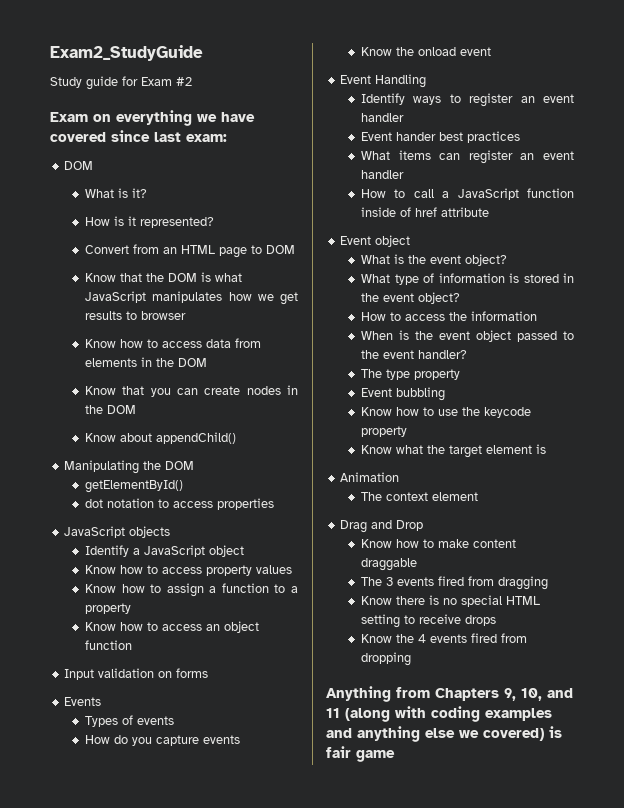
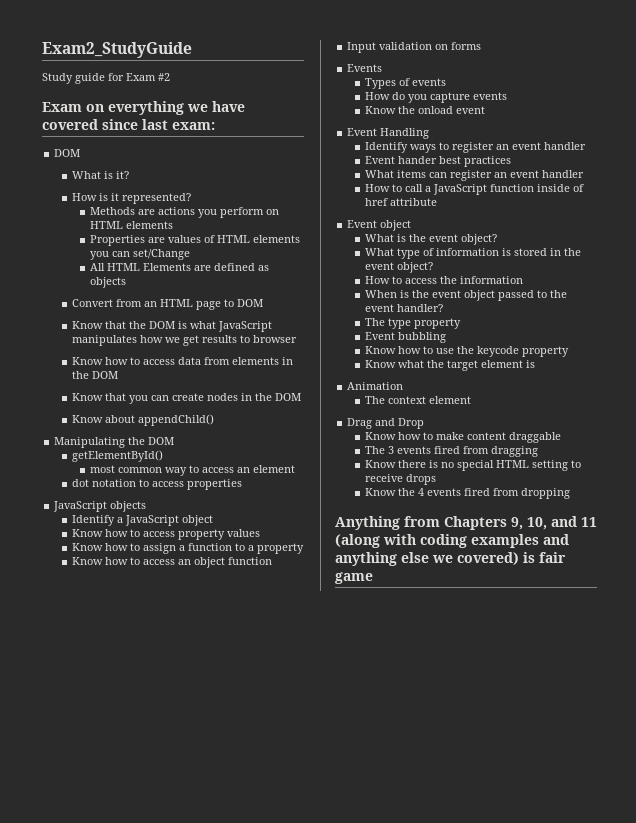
+ Methods are actions you perform on HTML elements
+ Properties are values of HTML elements you can set/Change
+ All HTML Elements are defined as objects
+ most common way to access an element

